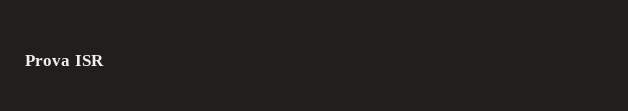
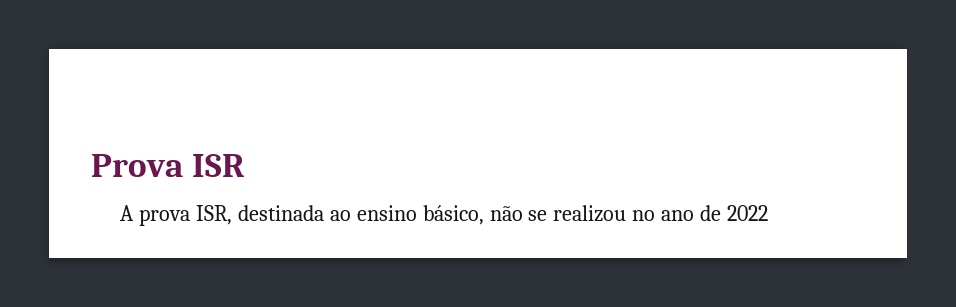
+ A prova ISR, destinada ao ensino básico, não se realizou no ano de 2022

